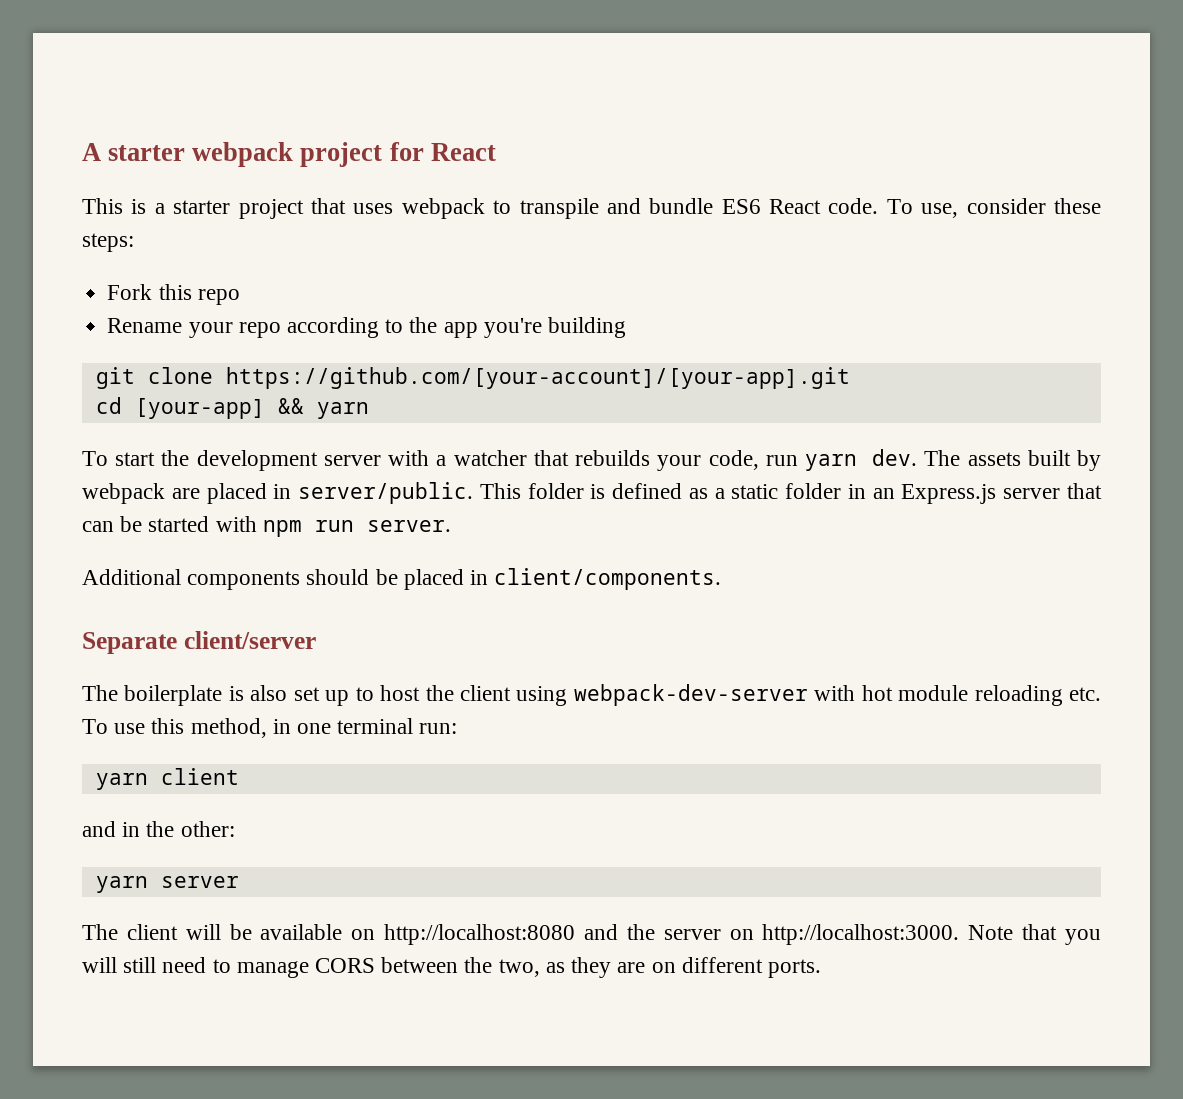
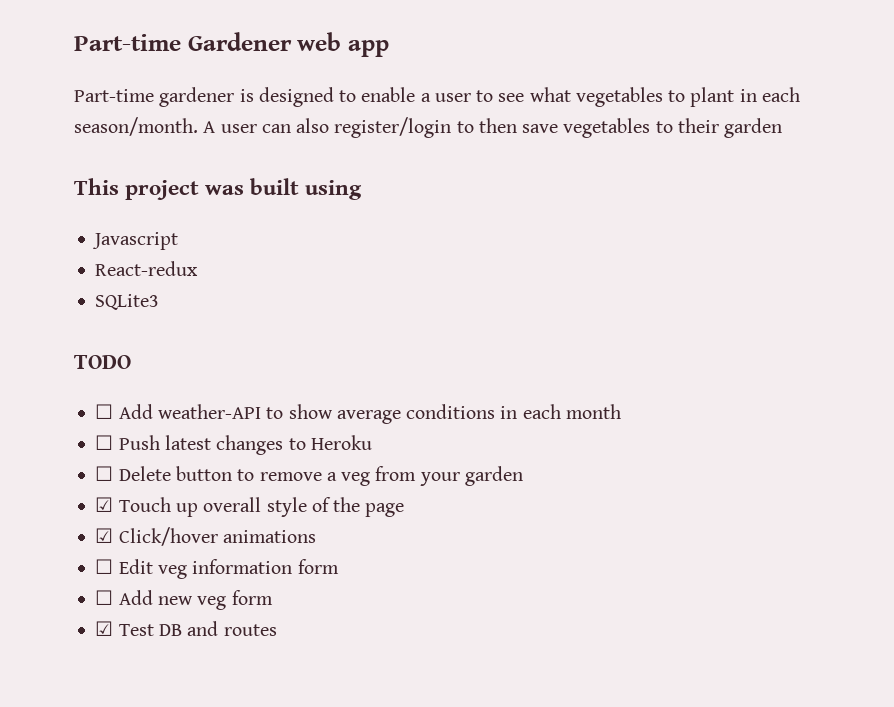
- A starter webpack project for React
- This is a starter project that uses webpack to transpile and bundle ES6 React code. To use, consider these steps:
- Fork this repo
- Rename your repo according to the app you're building
- git clone https://github.com/[your-account]/[your-app].git
- cd [your-app] && yarn
- To start the development server with a watcher that rebuilds your code, run yarn dev. The assets built by webpack are placed in server/public. This folder is defined as a static folder in an Express.js server that can be started with npm run server.
- Additional components should be placed in client/components.
- Separate client/server
- The boilerplate is also set up to host the client using webpack-dev-server with hot module reloading etc. To use this method, in one terminal run:
- yarn client
- and in the other:
- yarn server
- The client will be available on http://localhost:8080 and the server on http://localhost:3000. Note that you will still need to manage CORS between the two, as they are on different ports.
+ Part-time Gardener web app
+ Part-time gardener is designed to enable a user to see what vegetables to plant in each season/month. A user can also register/login to then save vegetables to their garden
+ This project was built using
+ Javascript
+ React-redux
+ SQLite3
+ TODO
+ ☐ Add weather-API to show average conditions in each month
+ ☐ Push latest changes to Heroku
+ ☐ Delete button to remove a veg from your garden
+ ☑ Touch up overall style of the page
+ ☑ Click/hover animations
+ ☐ Edit veg information form
+ ☐ Add new veg form
+ ☑ Test DB and routes

